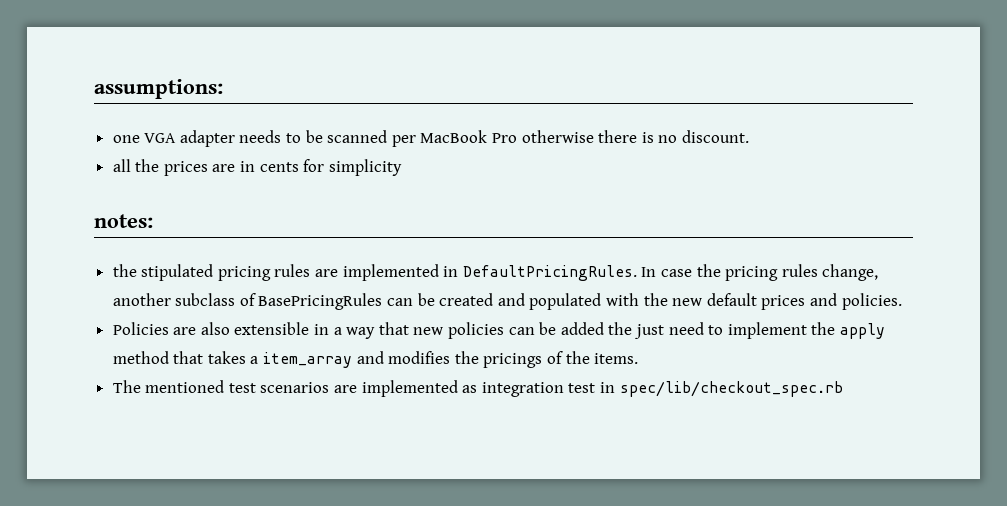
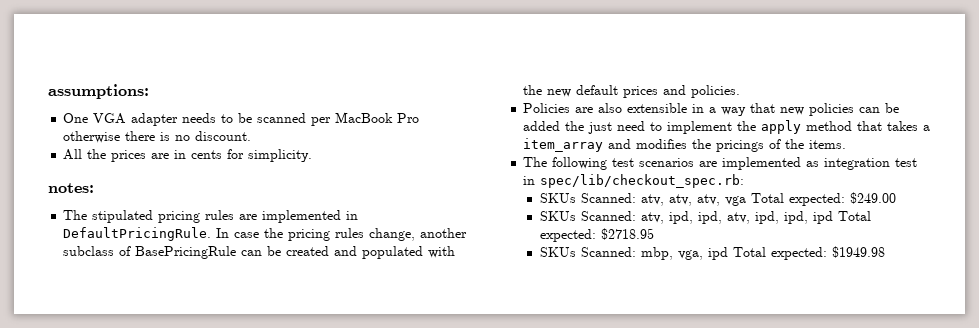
- one VGA adapter needs to be scanned per MacBook Pro otherwise there is no discount.
+ One VGA adapter needs to be scanned per MacBook Pro otherwise there is no discount.
- all the prices are in cents for simplicity
+ All the prices are in cents for simplicity.
- the stipulated pricing rules are implemented in DefaultPricingRules.
+ The stipulated pricing rules are implemented in DefaultPricingRule.
- In case the pricing rules change, another subclass of BasePricingRules can be created and populated with the new default prices and policies.
+ In case the pricing rules change, another subclass of BasePricingRule can be created and populated with the new default prices and policies.
- The mentioned test scenarios are implemented as integration test in spec/lib/checkout_spec.rb
+ The following test scenarios are implemented as integration test in spec/lib/checkout_spec.rb:
+ SKUs Scanned: atv, atv, atv, vga Total expected: $249.00
+ SKUs Scanned: atv, ipd, ipd, atv, ipd, ipd, ipd Total expected: $2718.95
+ SKUs Scanned: mbp, vga, ipd Total expected: $1949.98

